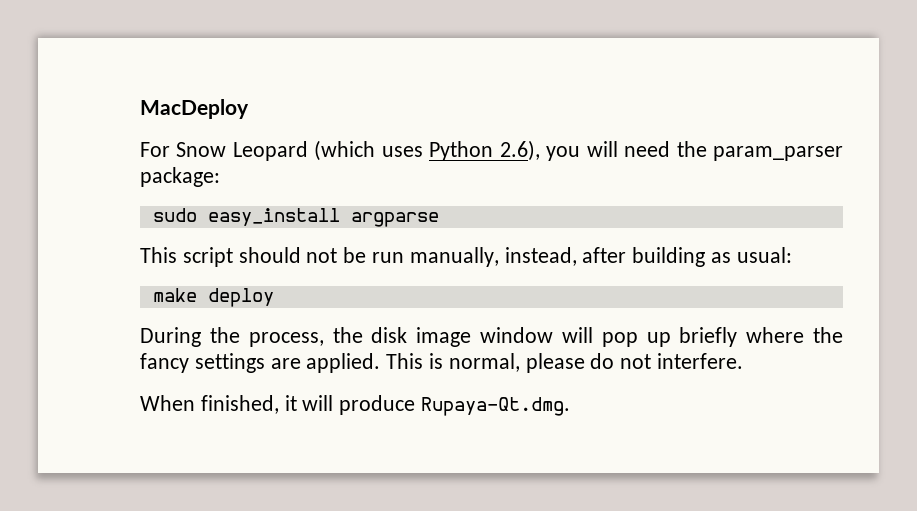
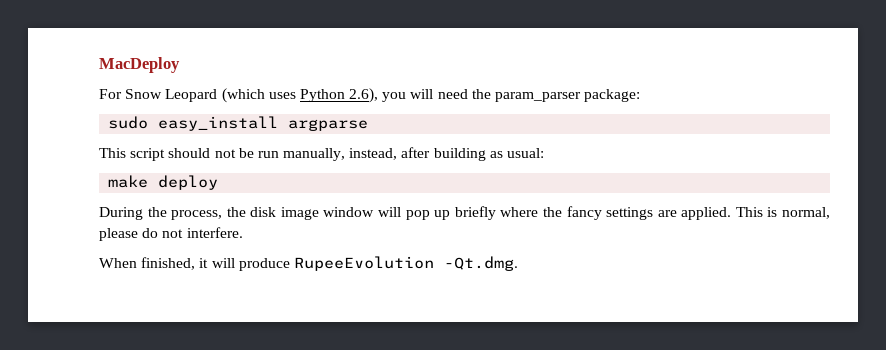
- When finished, it will produce Rupaya-Qt.dmg.
+ When finished, it will produce RupeeEvolution -Qt.dmg.

